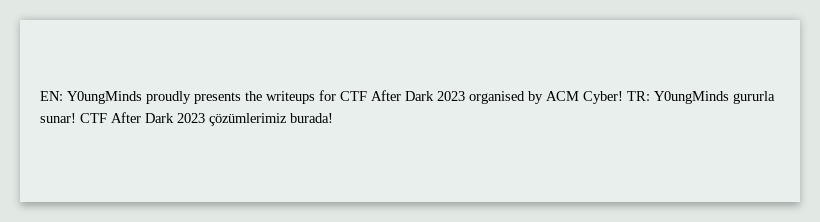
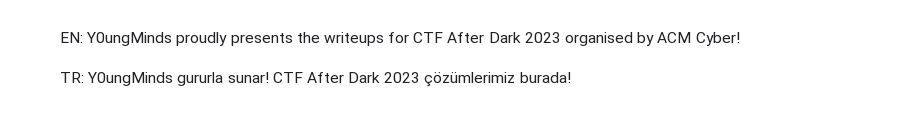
- EN: Y0ungMinds proudly presents the writeups for CTF After Dark 2023 organised by ACM Cyber! TR: Y0ungMinds gururla sunar!
+ EN: Y0ungMinds proudly presents the writeups for CTF After Dark 2023 organised by ACM Cyber!
+ TR: Y0ungMinds gururla sunar!

